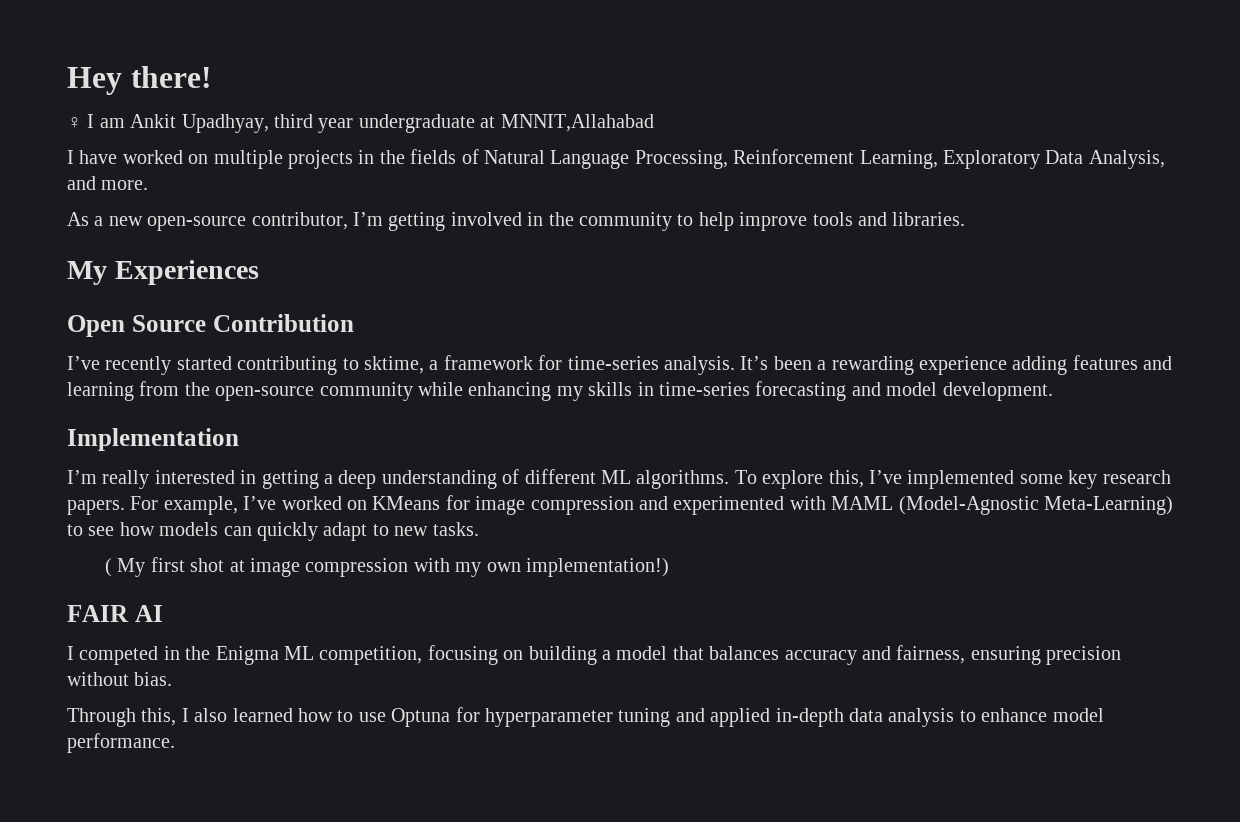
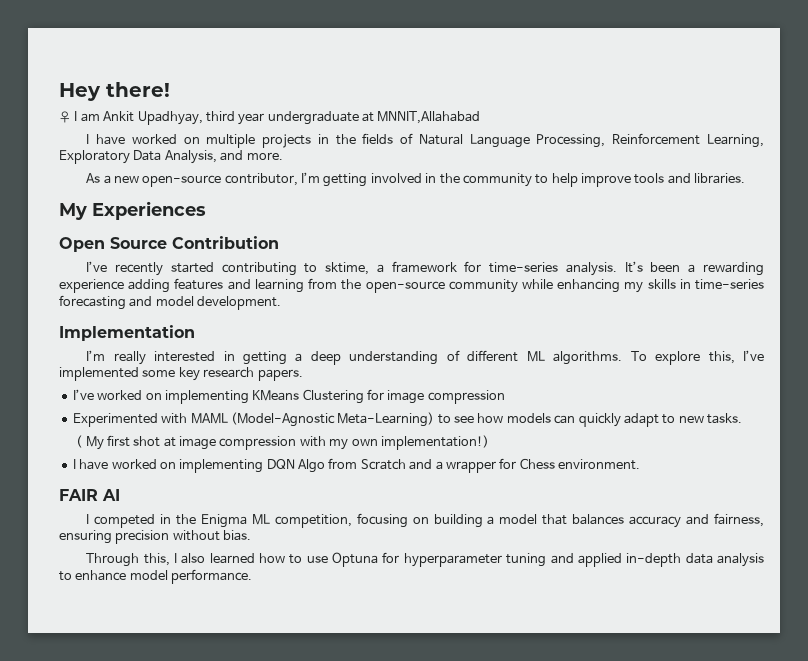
- To explore this, I’ve implemented some key research papers. For example, I’ve worked on KMeans for image compression and experimented with MAML (Model-Agnostic Meta-Learning) to see how models can quickly adapt to new tasks.
+ To explore this, I’ve implemented some key research papers.
+ I’ve worked on implementing KMeans Clustering for image compression
+ Experimented with MAML (Model-Agnostic Meta-Learning) to see how models can quickly adapt to new tasks.
+ I have worked on implementing DQN Algo from Scratch and a wrapper for Chess environment.

